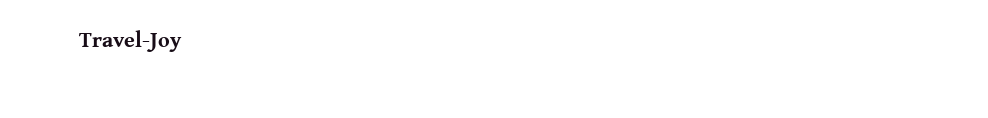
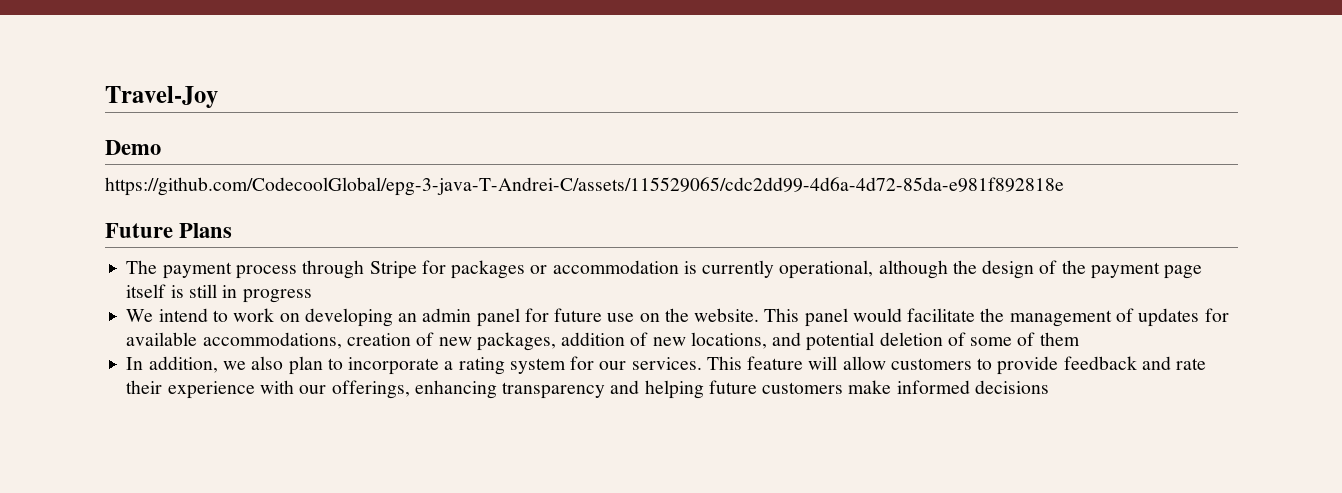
+ Demo
+ https://github.com/CodecoolGlobal/epg-3-java-T-Andrei-C/assets/115529065/cdc2dd99-4d6a-4d72-85da-e981f892818e
+ Future Plans
+ The payment process through Stripe for packages or accommodation is currently operational, although the design of the payment page itself is still in progress
+ We intend to work on developing an admin panel for future use on the website. This panel would facilitate the management of updates for available accommodations, creation of new packages, addition of new locations, and potential deletion of some of them
+ In addition, we also plan to incorporate a rating system for our services. This feature will allow customers to provide feedback and rate their experience with our offerings, enhancing transparency and helping future customers make informed decisions

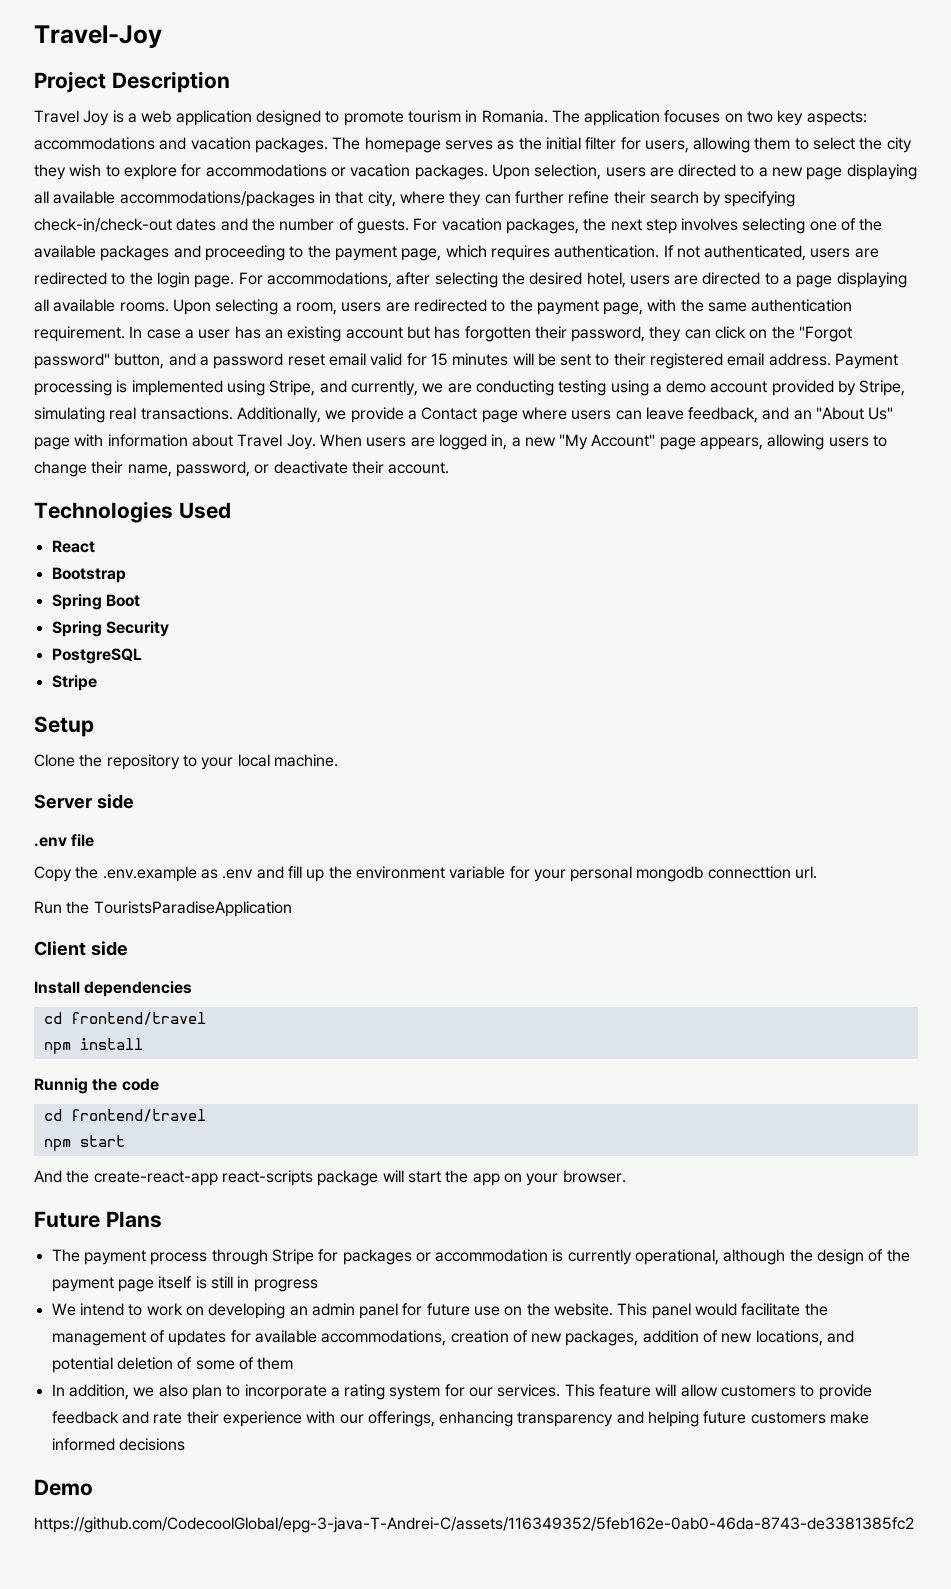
- Demo
- https://github.com/CodecoolGlobal/epg-3-java-T-Andrei-C/assets/115529065/cdc2dd99-4d6a-4d72-85da-e981f892818e
+ Project Description
+ Travel Joy is a web application designed to promote tourism in Romania. The application focuses on two key aspects: accommodations and vacation packages. The homepage serves as the initial filter for users, allowing them to select the city they wish to explore for accommodations or vacation packages. Upon selection, users are directed to a new page displaying all available accommodations/packages in that city, where they can further refine their search by specifying check-in/check-out dates and the number of guests. For vacation packages, the next step involves selecting one of the available packages and proceeding to the payment page, which requires authentication. If not authenticated, users are redirected to the login page. For accommodations, after selecting the desired hotel, users are directed to a page displaying all available rooms. Upon selecting a room, users are redirected to the payment page, with the same authentication requirement. In case a user has an existing account but has forgotten their password, they can click on the "Forgot password" button, and a password reset email valid for 15 minutes will be sent to their registered email address. Payment processing is implemented using Stripe, and currently, we are conducting testing using a demo account provided by Stripe, simulating real transactions. Additionally, we provide a Contact page where users can leave feedback, and an "About Us" page with information about Travel Joy. When users are logged in, a new "My Account" page appears, allowing users to change their name, password, or deactivate their account.
+ Technologies Used
+ React
+ Bootstrap
+ Spring Boot
+ Spring Security
+ PostgreSQL
+ Stripe
+ Setup
+ Clone the repository to your local machine.
+ Server side
+ .env file
+ Copy the .env.example as .env and fill up the environment variable for your personal mongodb connecttion url.
+ Run the TouristsParadiseApplication
+ Client side
+ Install dependencies
+ cd frontend/travel
+ npm install
+ Runnig the code
+ cd frontend/travel
+ npm start
+ And the create-react-app react-scripts package will start the app on your browser.
+ Demo
+ https://github.com/CodecoolGlobal/epg-3-java-T-Andrei-C/assets/116349352/5feb162e-0ab0-46da-8743-de3381385fc2

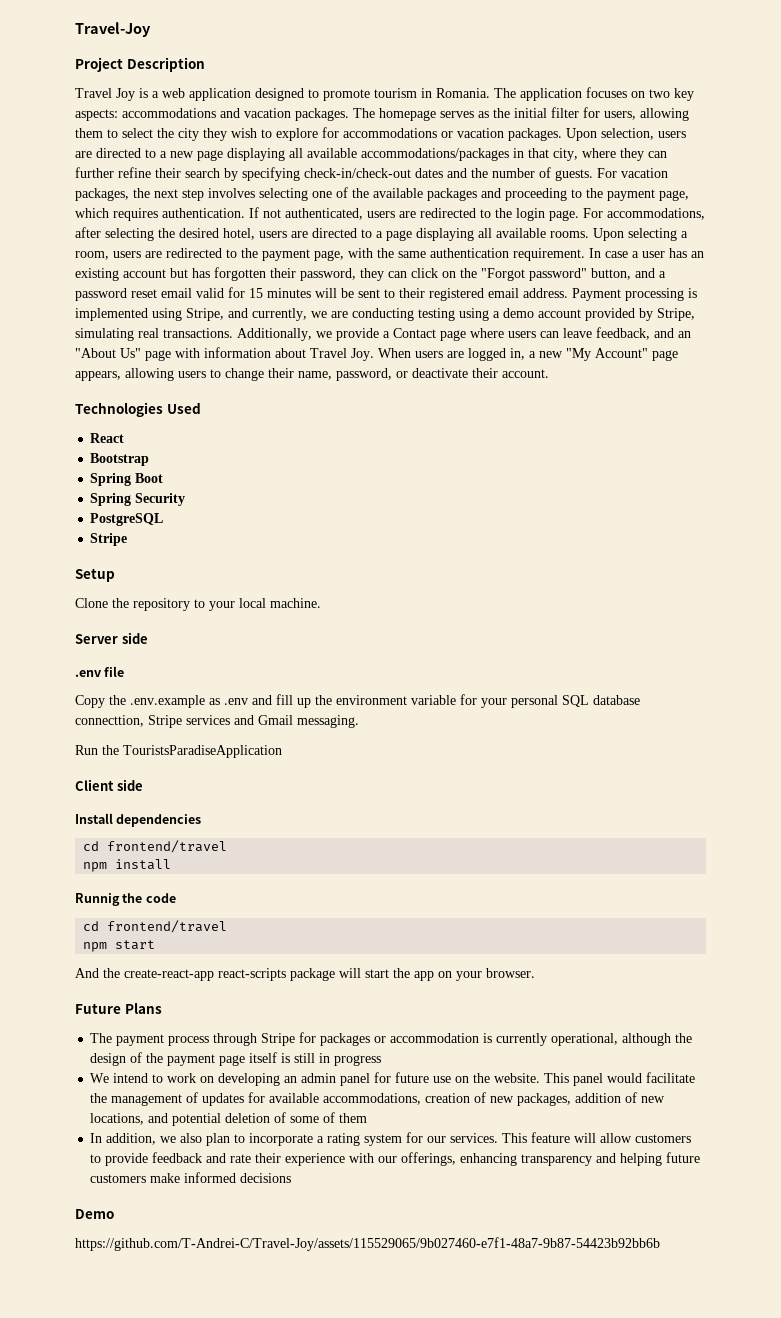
- Copy the .env.example as .env and fill up the environment variable for your personal mongodb connecttion url.
+ Copy the .env.example as .env and fill up the environment variable for your personal SQL database connecttion, Stripe services and Gmail messaging.
- https://github.com/CodecoolGlobal/epg-3-java-T-Andrei-C/assets/116349352/5feb162e-0ab0-46da-8743-de3381385fc2
+ https://github.com/T-Andrei-C/Travel-Joy/assets/115529065/9b027460-e7f1-48a7-9b87-54423b92bb6b

